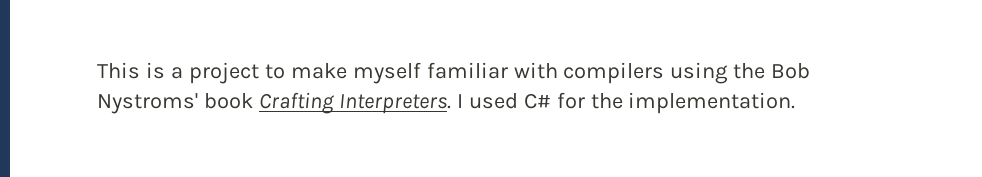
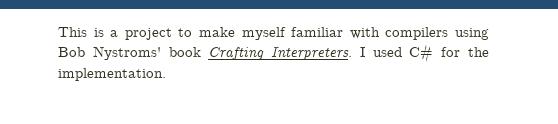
- This is a project to make myself familiar with compilers using the Bob Nystroms' book Crafting Interpreters.
+ This is a project to make myself familiar with compilers using Bob Nystroms' book Crafting Interpreters.

